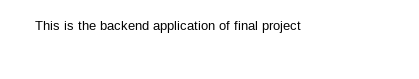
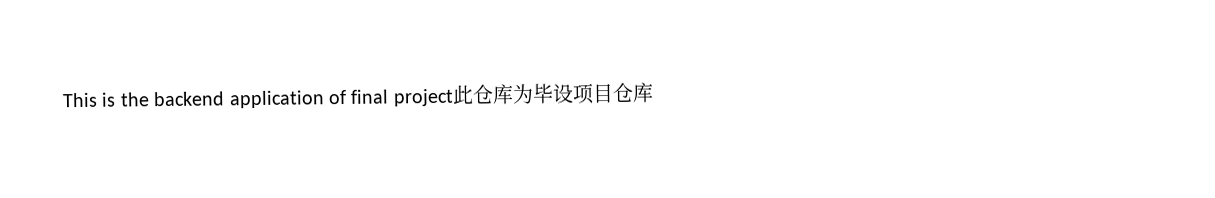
- This is the backend application of final project
+ This is the backend application of final project此仓库为毕设项目仓库

